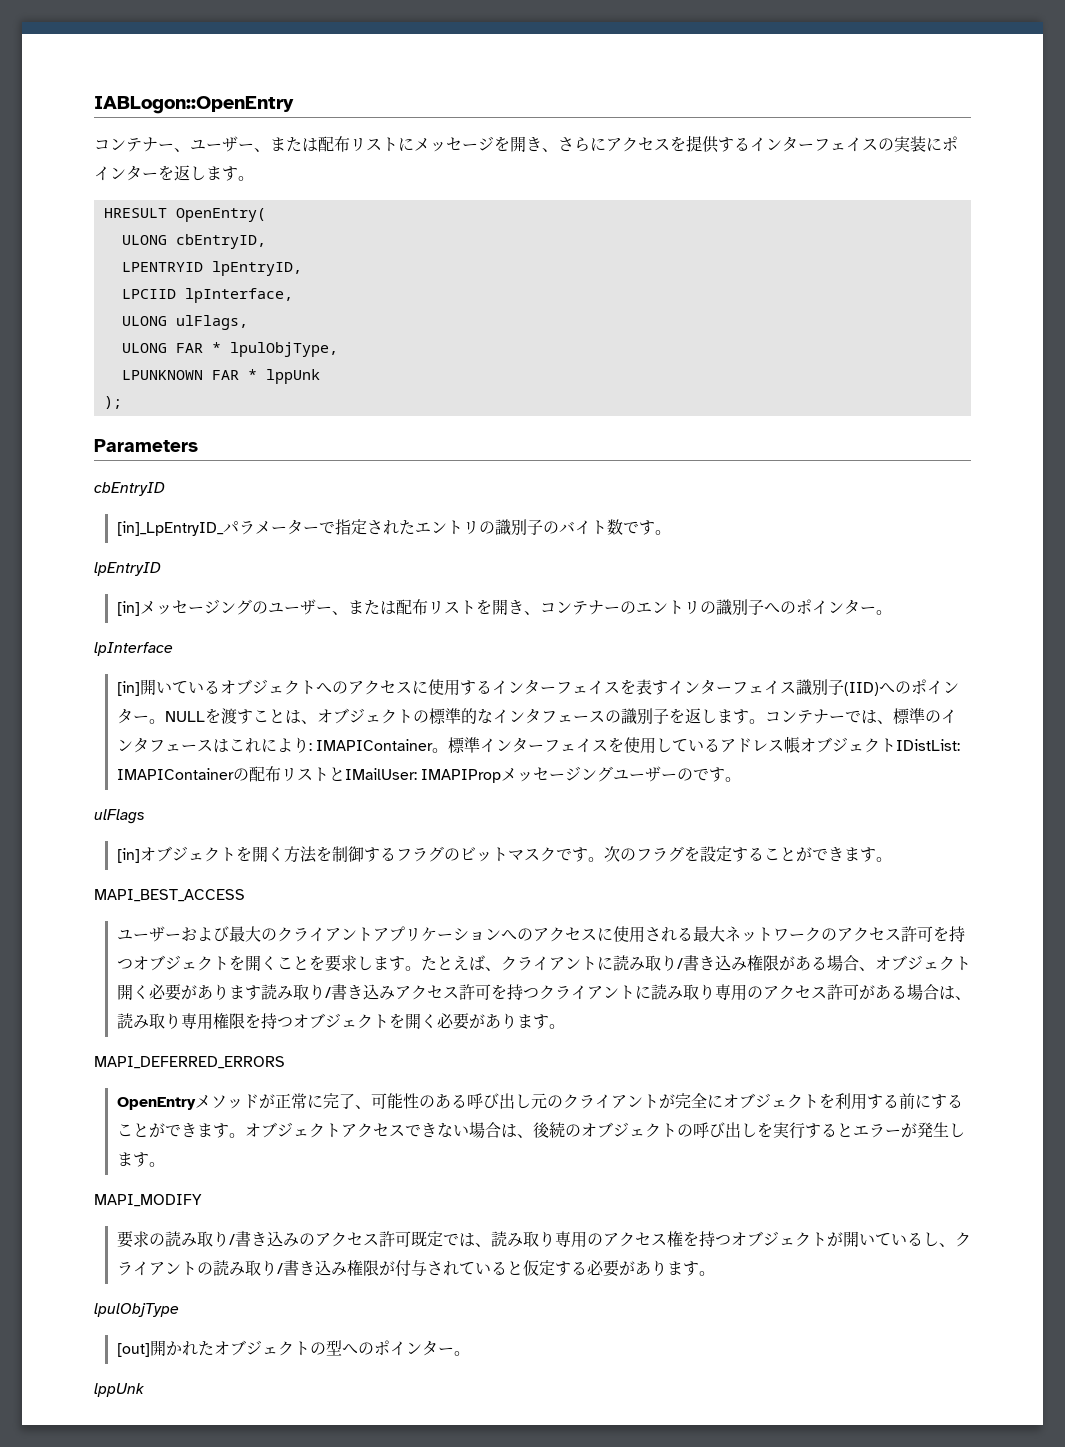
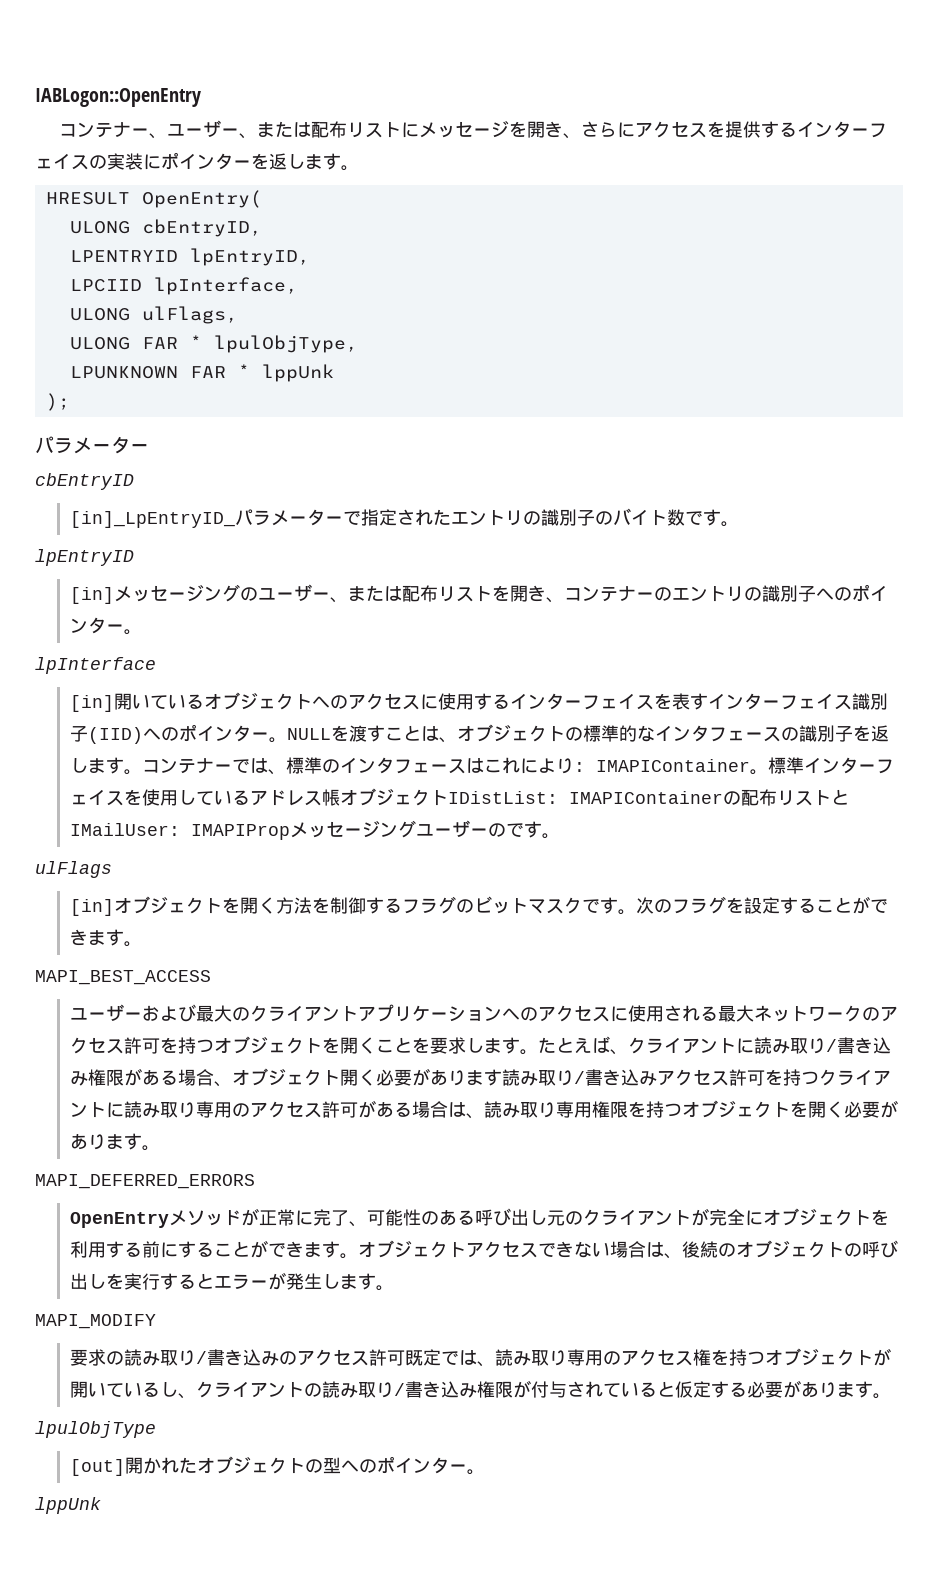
  );
- Parameters
+ パラメーター

